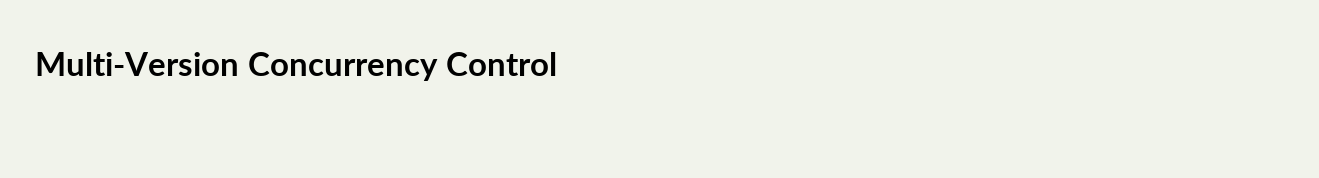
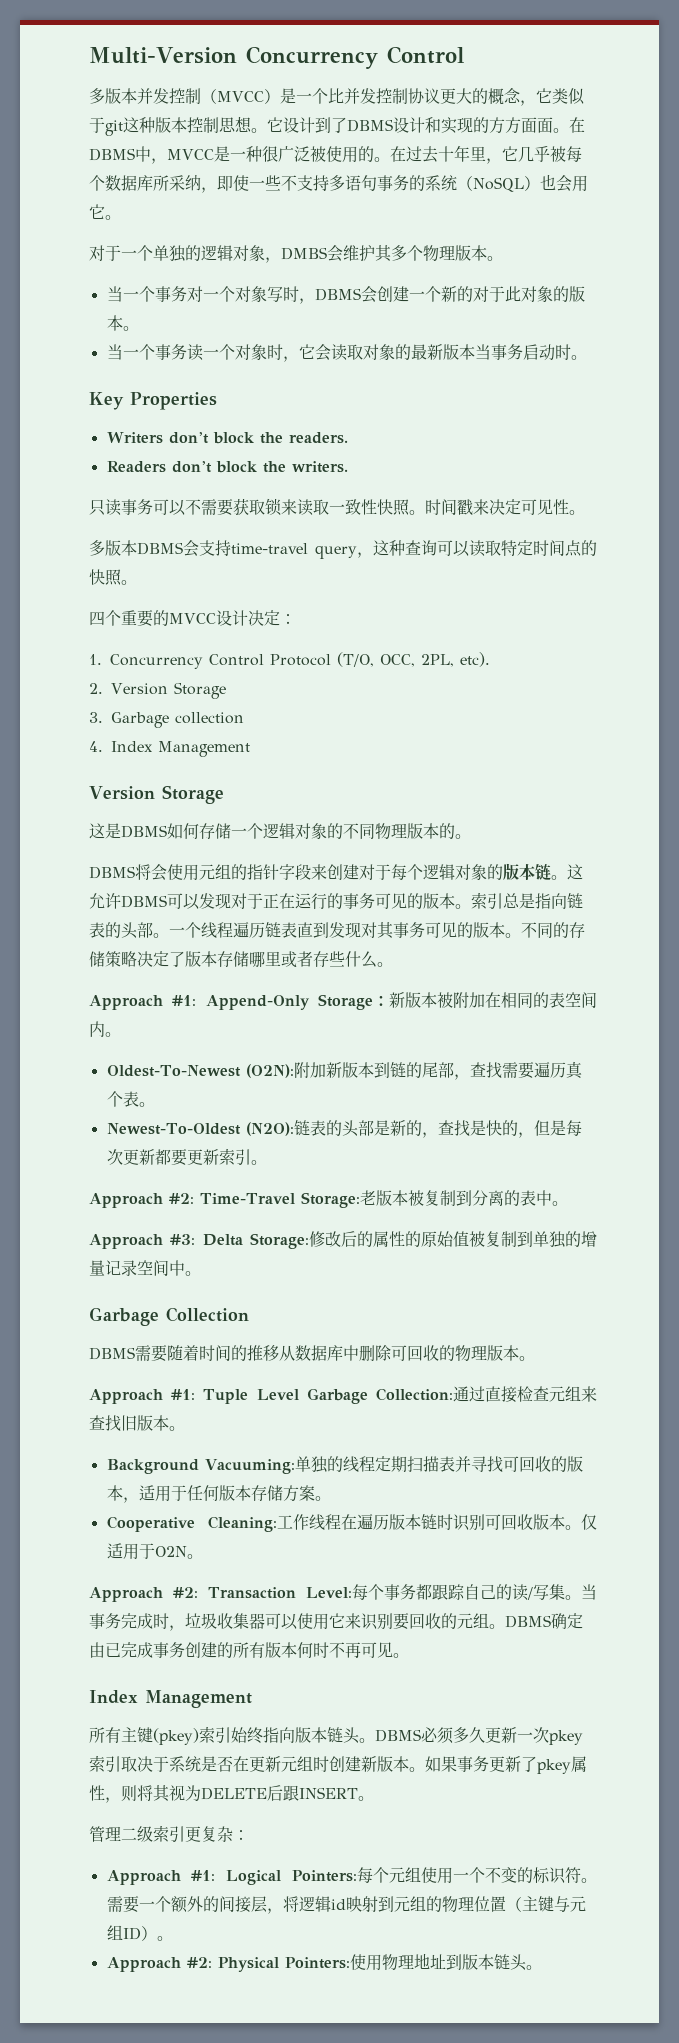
+ 多版本并发控制（MVCC）是一个比并发控制协议更大的概念，它类似于git这种版本控制思想。它设计到了DBMS设计和实现的方方面面。在DBMS中，MVCC是一种很广泛被使用的。在过去十年里，它几乎被每个数据库所采纳，即使一些不支持多语句事务的系统（NoSQL）也会用它。
+ 对于一个单独的逻辑对象，DMBS会维护其多个物理版本。
+ 当一个事务对一个对象写时，DBMS会创建一个新的对于此对象的版本。
+ 当一个事务读一个对象时，它会读取对象的最新版本当事务启动时。
+ Key Properties
+ Writers don’t block the readers.
+ Readers don’t block the writers.
+ 只读事务可以不需要获取锁来读取一致性快照。时间戳来决定可见性。
+ 多版本DBMS会支持time-travel query，这种查询可以读取特定时间点的快照。
+ 四个重要的MVCC设计决定：
+ 1. Concurrency Control Protocol (T/O, OCC, 2PL, etc).
+ 2. Version Storage
+ 3. Garbage collection
+ 4. Index Management
+ Version Storage
+ 这是DBMS如何存储一个逻辑对象的不同物理版本的。
+ DBMS将会使用元组的指针字段来创建对于每个逻辑对象的版本链。这允许DBMS可以发现对于正在运行的事务可见的版本。索引总是指向链表的头部。一个线程遍历链表直到发现对其事务可见的版本。不同的存储策略决定了版本存储哪里或者存些什么。
+ Approach #1: Append-Only Storage：新版本被附加在相同的表空间内。
+ Oldest-To-Newest (O2N):附加新版本到链的尾部，查找需要遍历真个表。
+ Newest-To-Oldest (N2O):链表的头部是新的，查找是快的，但是每次更新都要更新索引。
+ Approach #2: Time-Travel Storage:老版本被复制到分离的表中。
+ Approach #3: Delta Storage:修改后的属性的原始值被复制到单独的增量记录空间中。
+ Garbage Collection
+ DBMS需要随着时间的推移从数据库中删除可回收的物理版本。
+ Approach #1: Tuple Level Garbage Collection:通过直接检查元组来查找旧版本。
+ Background Vacuuming:单独的线程定期扫描表并寻找可回收的版本，适用于任何版本存储方案。
+ Cooperative Cleaning:工作线程在遍历版本链时识别可回收版本。仅适用于O2N。
+ Approach #2: Transaction Level:每个事务都跟踪自己的读/写集。当事务完成时，垃圾收集器可以使用它来识别要回收的元组。DBMS确定由已完成事务创建的所有版本何时不再可见。
+ Index Management
+ 所有主键(pkey)索引始终指向版本链头。DBMS必须多久更新一次pkey索引取决于系统是否在更新元组时创建新版本。如果事务更新了pkey属性，则将其视为DELETE后跟INSERT。
+ 管理二级索引更复杂：
+ Approach #1: Logical Pointers:每个元组使用一个不变的标识符。需要一个额外的间接层，将逻辑id映射到元组的物理位置（主键与元组ID）。
+ Approach #2: Physical Pointers:使用物理地址到版本链头。

